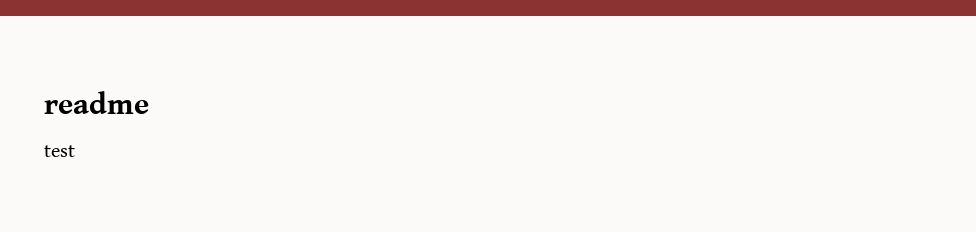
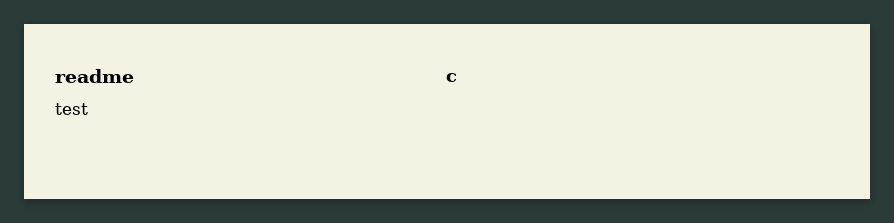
+ c

